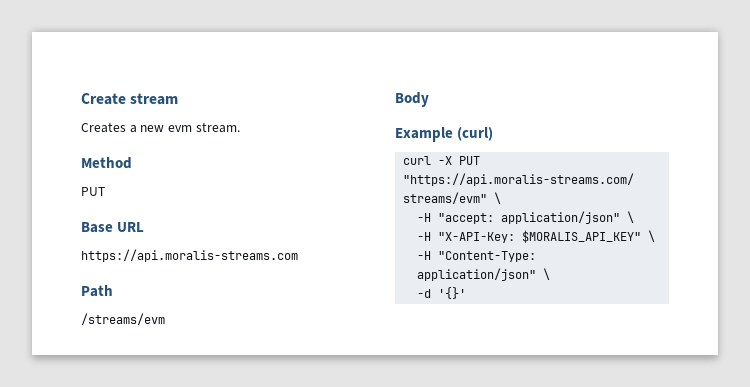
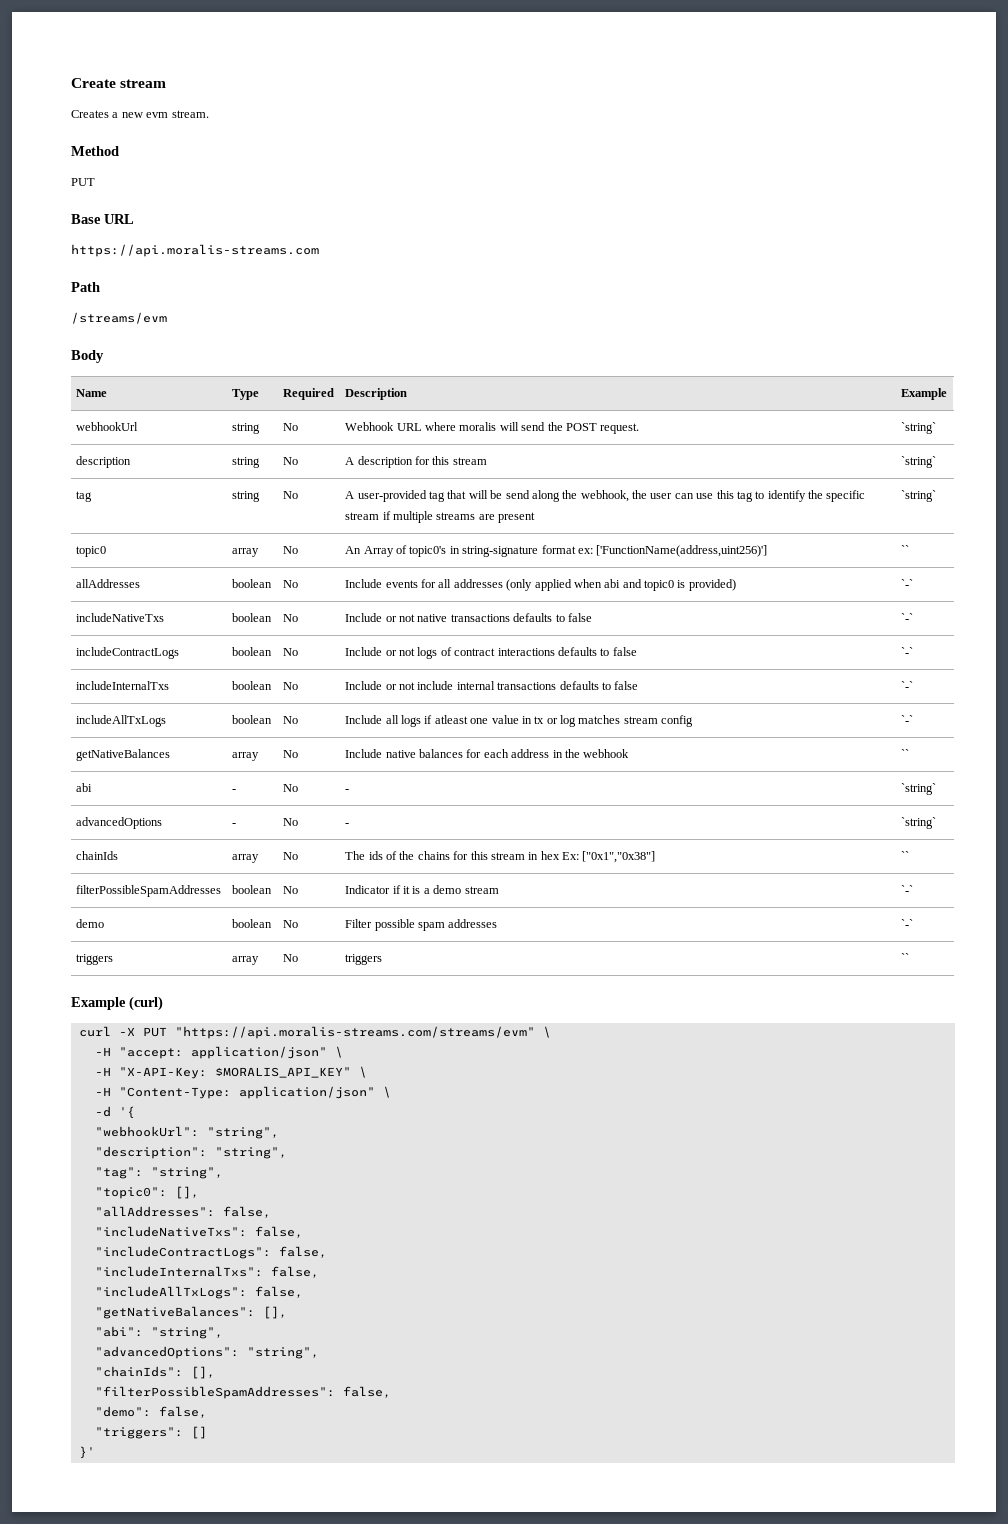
+ Name | Type | Required | Description | Example
+ webhookUrl | string | No | Webhook URL where moralis will send the POST request. | `string`
+ description | string | No | A description for this stream | `string`
+ tag | string | No | A user-provided tag that will be send along the webhook, the user can use this tag to identify the specific stream if multiple streams are present | `string`
+ topic0 | array | No | An Array of topic0's in string-signature format ex: ['FunctionName(address,uint256)'] | ``
+ allAddresses | boolean | No | Include events for all addresses (only applied when abi and topic0 is provided) | `-`
+ includeNativeTxs | boolean | No | Include or not native transactions defaults to false | `-`
+ includeContractLogs | boolean | No | Include or not logs of contract interactions defaults to false | `-`
+ includeInternalTxs | boolean | No | Include or not include internal transactions defaults to false | `-`
+ includeAllTxLogs | boolean | No | Include all logs if atleast one value in tx or log matches stream config | `-`
+ getNativeBalances | array | No | Include native balances for each address in the webhook | ``
+ abi | - | No | - | `string`
+ advancedOptions | - | No | - | `string`
+ chainIds | array | No | The ids of the chains for this stream in hex Ex: ["0x1","0x38"] | ``
+ filterPossibleSpamAddresses | boolean | No | Indicator if it is a demo stream | `-`
+ demo | boolean | No | Filter possible spam addresses | `-`
+ triggers | array | No | triggers | ``
- -d '{}'
+ -d '{
+ "webhookUrl": "string",
+ "description": "string",
+ "tag": "string",
+ "topic0": [],
+ "allAddresses": false,
+ "includeNativeTxs": false,
+ "includeContractLogs": false,
+ "includeInternalTxs": false,
+ "includeAllTxLogs": false,
+ "getNativeBalances": [],
+ "abi": "string",
+ "advancedOptions": "string",
+ "chainIds": [],
+ "filterPossibleSpamAddresses": false,
+ "demo": false,
+ "triggers": []
+ }'

